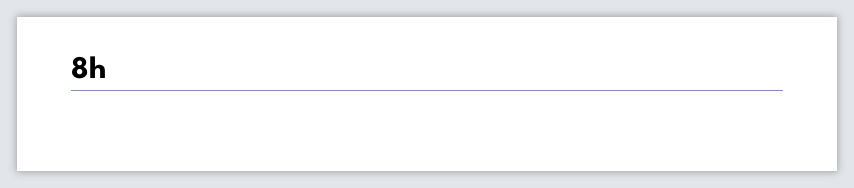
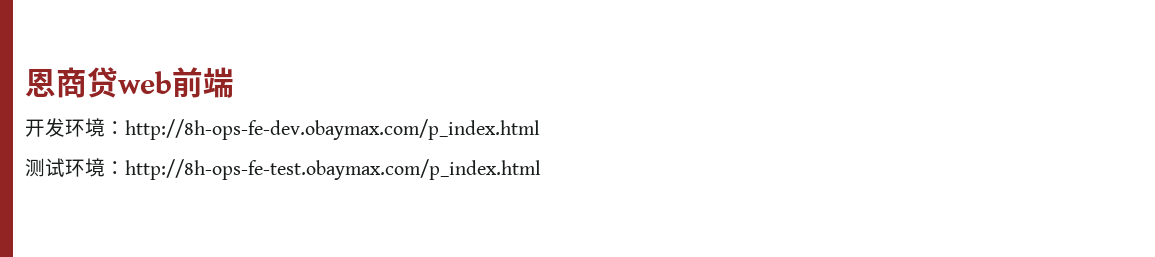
- 8h
+ 恩商贷web前端
+ 开发环境：http://8h-ops-fe-dev.obaymax.com/p_index.html
+ 测试环境：http://8h-ops-fe-test.obaymax.com/p_index.html

